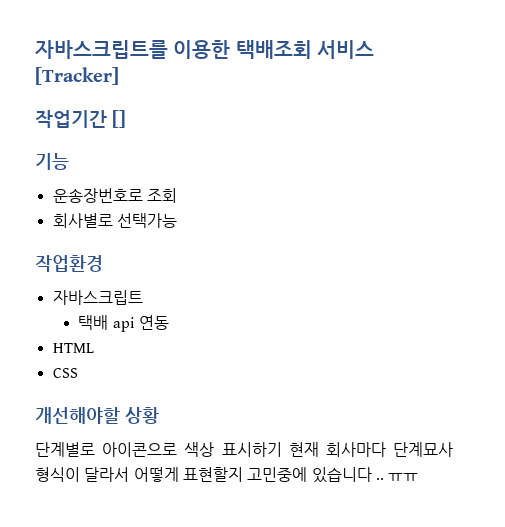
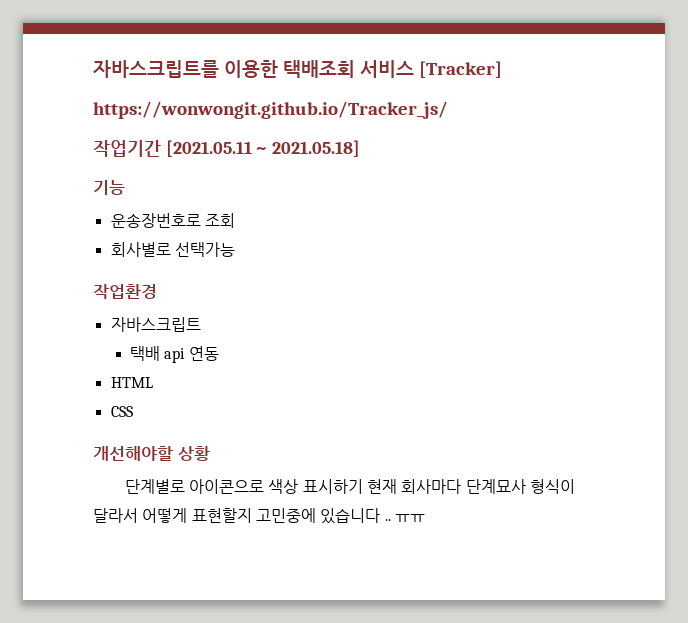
+ https://wonwongit.github.io/Tracker_js/
- 작업기간 []
+ 작업기간 [2021.05.11 ~ 2021.05.18]

